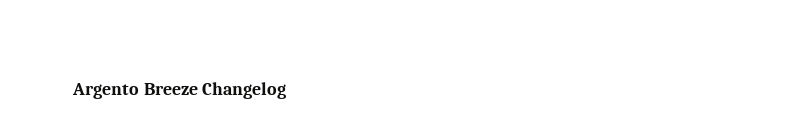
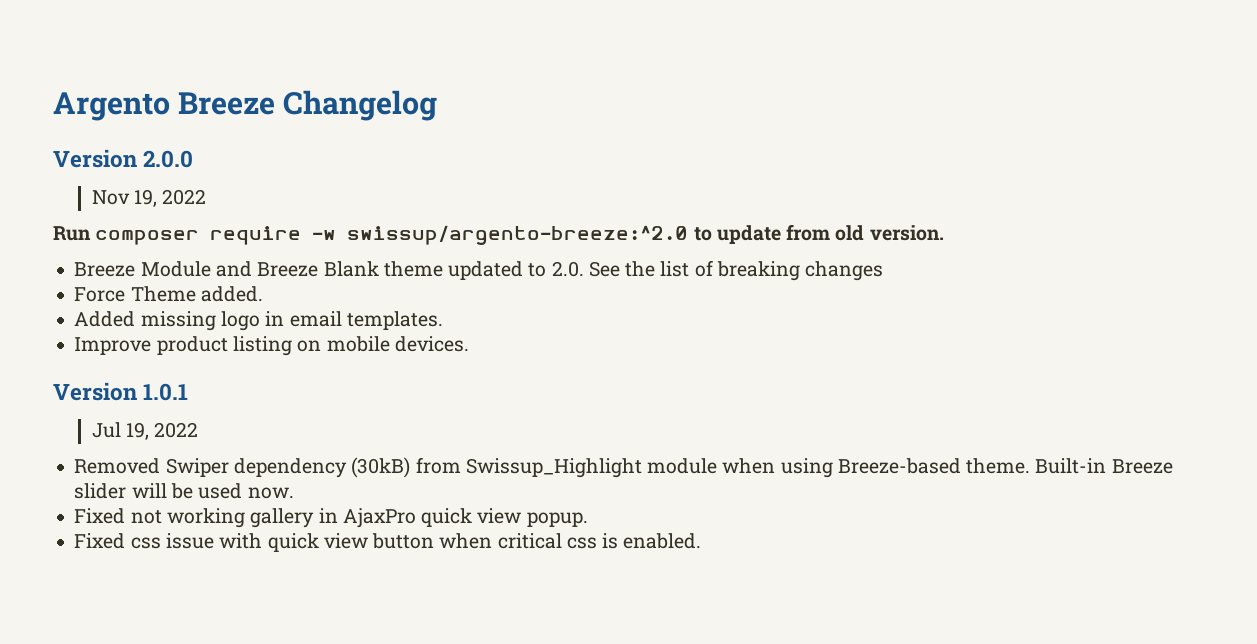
+ Version 2.0.0
+ Nov 19, 2022
+ Run composer require -w swissup/argento-breeze:^2.0 to update from old version.
+ Breeze Module and Breeze Blank theme updated to 2.0. See the list of breaking changes
+ Force Theme added.
+ Added missing logo in email templates.
+ Improve product listing on mobile devices.
+ Version 1.0.1
+ Jul 19, 2022
+ Removed Swiper dependency (30kB) from Swissup_Highlight module when using Breeze-based theme. Built-in Breeze slider will be used now.
+ Fixed not working gallery in AjaxPro quick view popup.
+ Fixed css issue with quick view button when critical css is enabled.

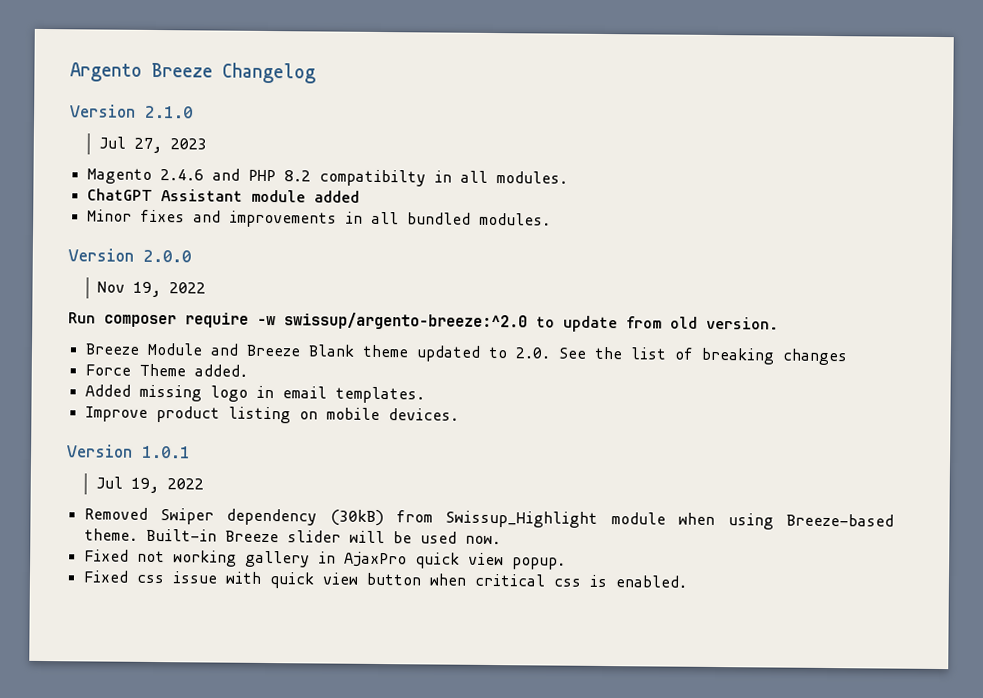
+ Version 2.1.0
+ Jul 27, 2023
+ Magento 2.4.6 and PHP 8.2 compatibilty in all modules.
+ ChatGPT Assistant module added
+ Minor fixes and improvements in all bundled modules.

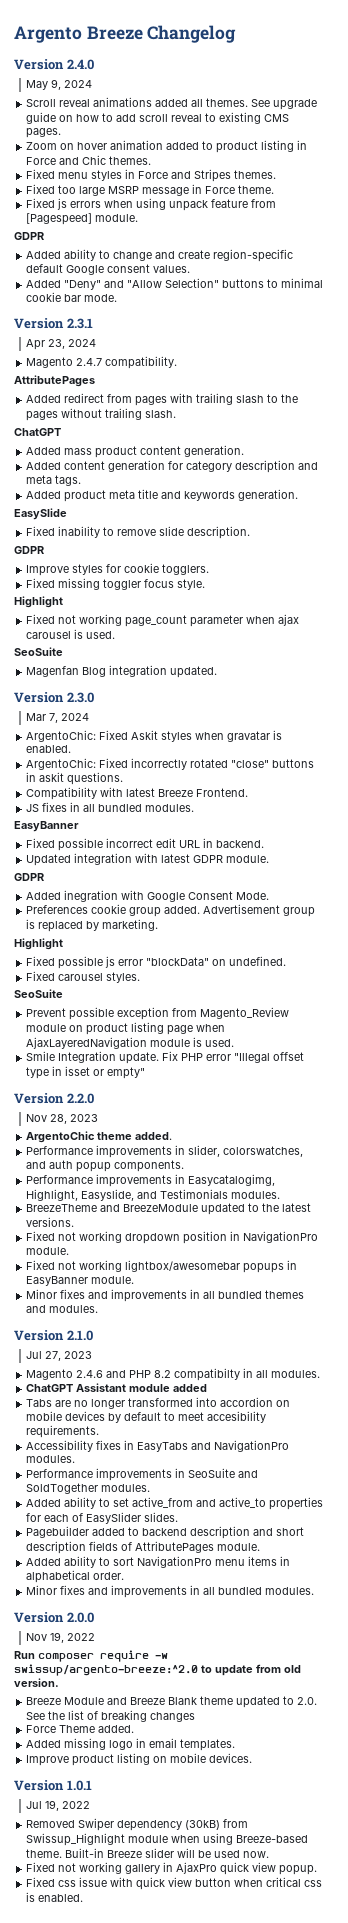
+ Version 2.4.0
+ May 9, 2024
+ Scroll reveal animations added all themes. See upgrade guide on how to add scroll reveal to existing CMS pages.
+ Zoom on hover animation added to product listing in Force and Chic themes.
+ Fixed menu styles in Force and Stripes themes.
+ Fixed too large MSRP message in Force theme.
+ Fixed js errors when using unpack feature from [Pagespeed] module.
+ GDPR
+ Added ability to change and create region-specific default Google consent values.
+ Added "Deny" and "Allow Selection" buttons to minimal cookie bar mode.
+ Version 2.3.1
+ Apr 23, 2024
+ Magento 2.4.7 compatibility.
+ AttributePages
+ Added redirect from pages with trailing slash to the pages without trailing slash.
+ ChatGPT
+ Added mass product content generation.
+ Added content generation for category description and meta tags.
+ Added product meta title and keywords generation.
+ EasySlide
+ Fixed inability to remove slide description.
+ GDPR
+ Improve styles for cookie togglers.
+ Fixed missing toggler focus style.
+ Highlight
+ Fixed not working page_count parameter when ajax carousel is used.
+ SeoSuite
+ Magenfan Blog integration updated.
+ Version 2.3.0
+ Mar 7, 2024
+ ArgentoChic: Fixed Askit styles when gravatar is enabled.
+ ArgentoChic: Fixed incorrectly rotated "close" buttons in askit questions.
+ Compatibility with latest Breeze Frontend.
+ JS fixes in all bundled modules.
+ EasyBanner
+ Fixed possible incorrect edit URL in backend.
+ Updated integration with latest GDPR module.
+ GDPR
+ Added inegration with Google Consent Mode.
+ Preferences cookie group added. Advertisement group is replaced by marketing.
+ Highlight
+ Fixed possible js error "blockData" on undefined.
+ Fixed carousel styles.
+ SeoSuite
+ Prevent possible exception from Magento_Review module on product listing page when AjaxLayeredNavigation module is used.
+ Smile Integration update. Fix PHP error "Illegal offset type in isset or empty"
+ Version 2.2.0
+ Nov 28, 2023
+ ArgentoChic theme added.
+ Performance improvements in slider, colorswatches, and auth popup components.
+ Performance improvements in Easycatalogimg, Highlight, Easyslide, and Testimonials modules.
+ BreezeTheme and BreezeModule updated to the latest versions.
+ Fixed not working dropdown position in NavigationPro module.
+ Fixed not working lightbox/awesomebar popups in EasyBanner module.
+ Minor fixes and improvements in all bundled themes and modules.
+ Tabs are no longer transformed into accordion on mobile devices by default to meet accesibility requirements.
+ Accessibility fixes in EasyTabs and NavigationPro modules.
+ Performance improvements in SeoSuite and SoldTogether modules.
+ Added ability to set active_from and active_to properties for each of EasySlider slides.
+ Pagebuilder added to backend description and short description fields of AttributePages module.
+ Added ability to sort NavigationPro menu items in alphabetical order.

